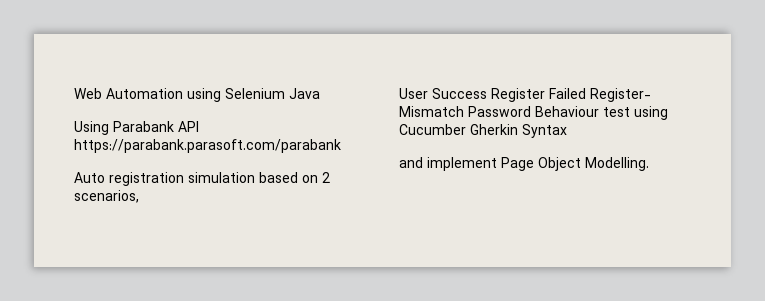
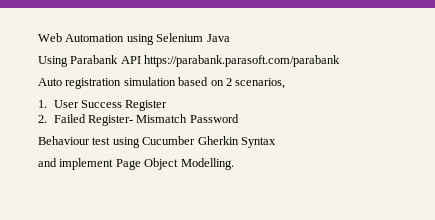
- User Success Register Failed Register- Mismatch Password Behaviour test using Cucumber Gherkin Syntax
+ 1. User Success Register
+ 2. Failed Register- Mismatch Password
+ Behaviour test using Cucumber Gherkin Syntax

